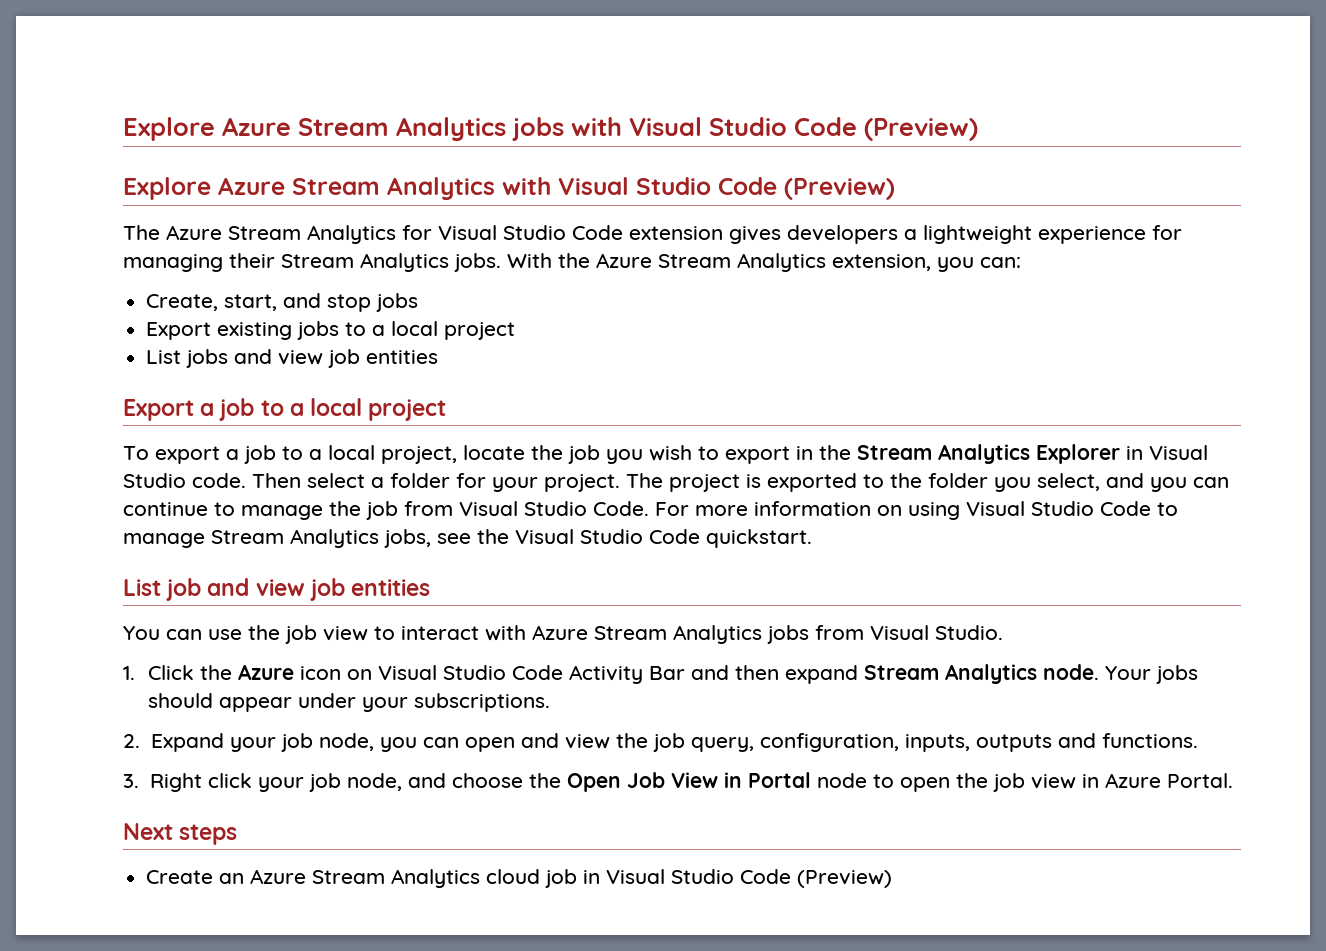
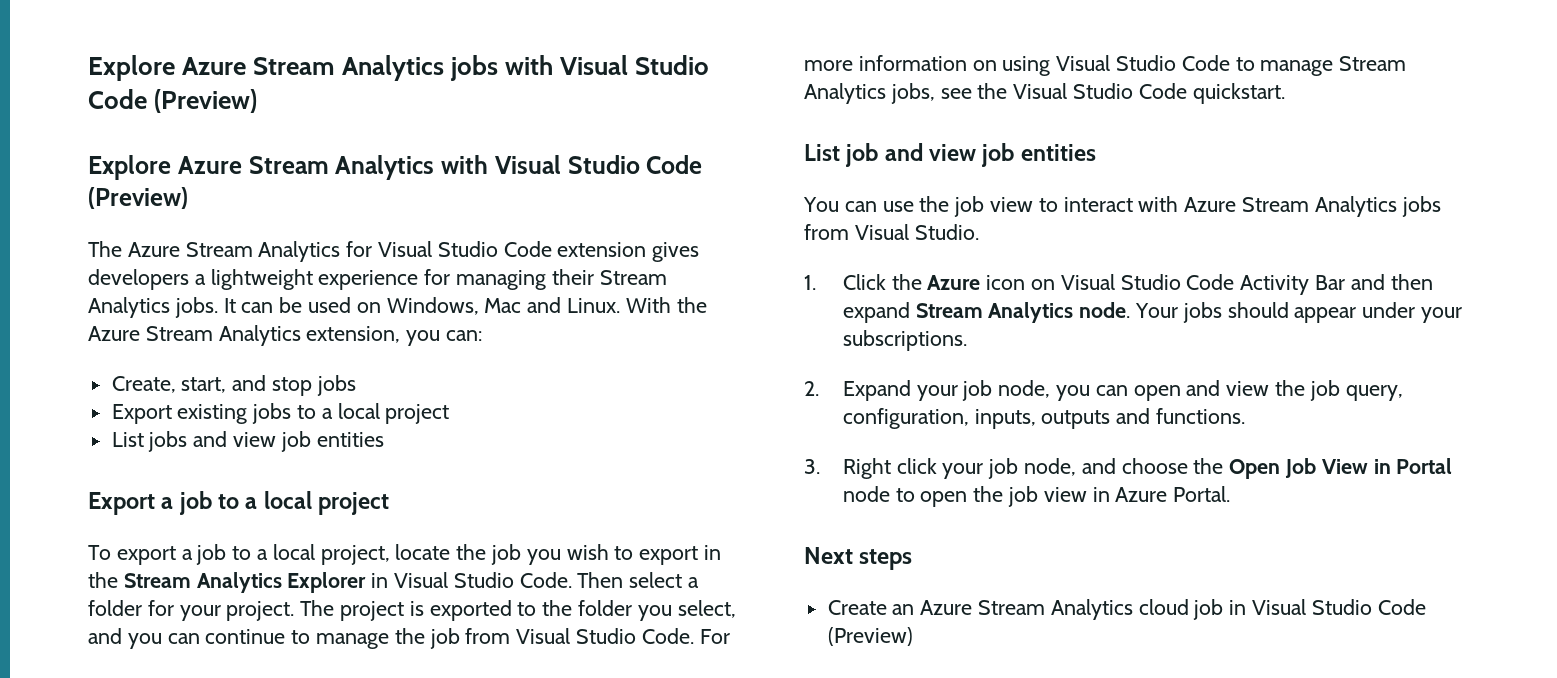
+ It can be used on Windows, Mac and Linux.
- To export a job to a local project, locate the job you wish to export in the Stream Analytics Explorer in Visual Studio code.
+ To export a job to a local project, locate the job you wish to export in the Stream Analytics Explorer in Visual Studio Code.

